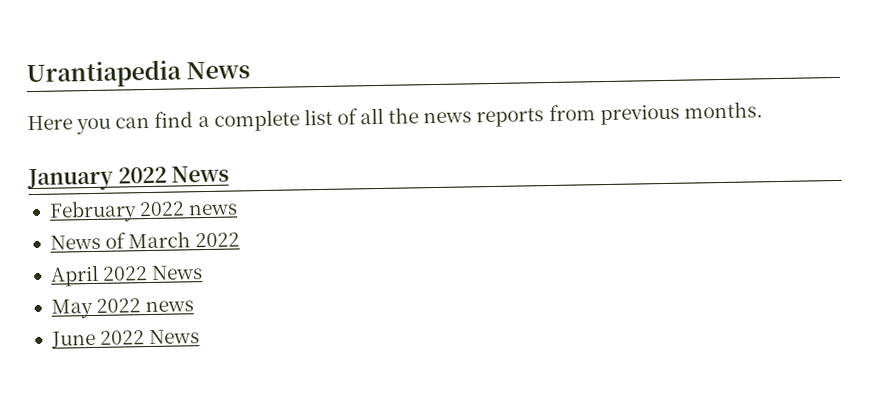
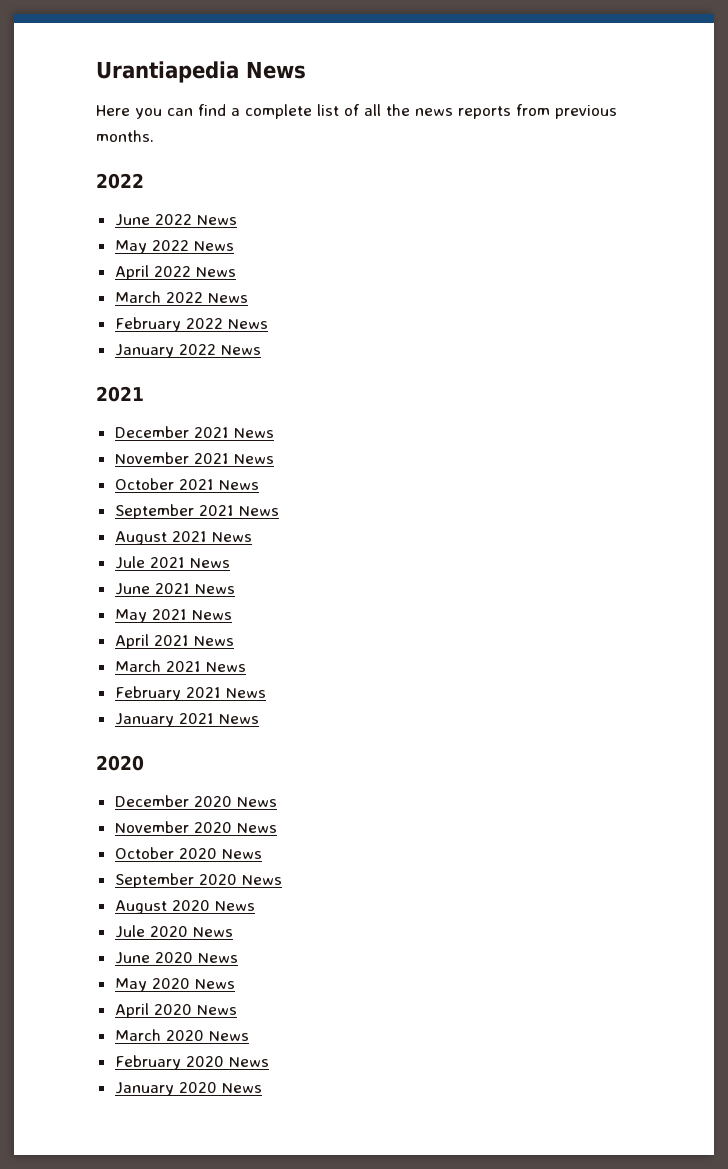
  Here you can find a complete list of all the news reports from previous months.
+ 2022
+ June 2022 News
+ May 2022 News
+ April 2022 News
+ March 2022 News
+ February 2022 News
  January 2022 News
- February 2022 news
- News of March 2022
- April 2022 News
- May 2022 news
- June 2022 News
+ 2021
+ December 2021 News
+ November 2021 News
+ October 2021 News
+ September 2021 News
+ August 2021 News
+ Jule 2021 News
+ June 2021 News
+ May 2021 News
+ April 2021 News
+ March 2021 News
+ February 2021 News
+ January 2021 News
+ 2020
+ December 2020 News
+ November 2020 News
+ October 2020 News
+ September 2020 News
+ August 2020 News
+ Jule 2020 News
+ June 2020 News
+ May 2020 News
+ April 2020 News
+ March 2020 News
+ February 2020 News
+ January 2020 News

